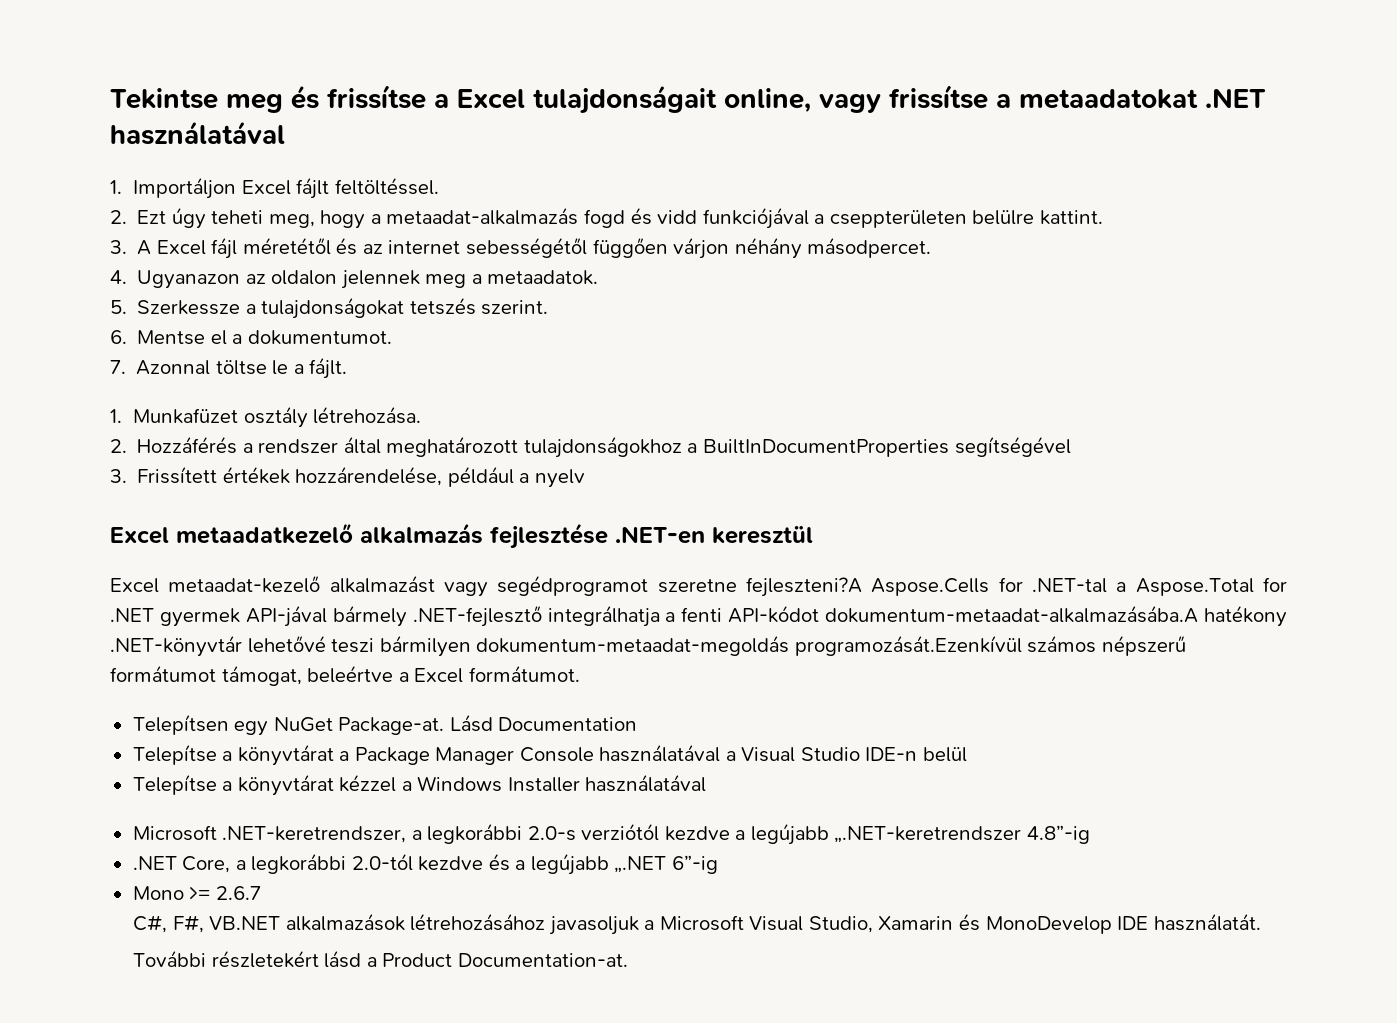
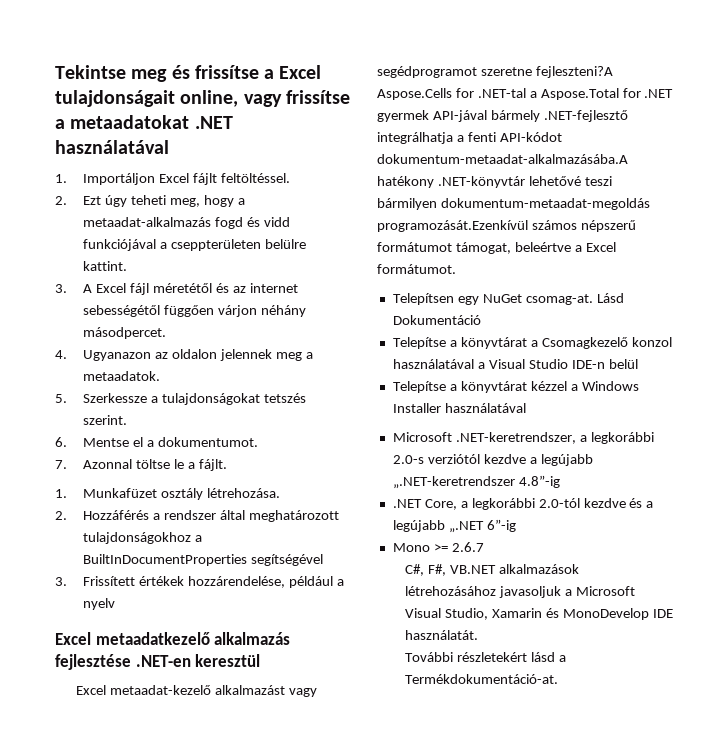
- Telepítsen egy NuGet Package-at. Lásd Documentation
+ Telepítsen egy NuGet csomag-at. Lásd Dokumentáció
- Telepítse a könyvtárat a Package Manager Console használatával a Visual Studio IDE-n belül
+ Telepítse a könyvtárat a Csomagkezelő konzol használatával a Visual Studio IDE-n belül
- További részletekért lásd a Product Documentation-at.
+ További részletekért lásd a Termékdokumentáció-at.

